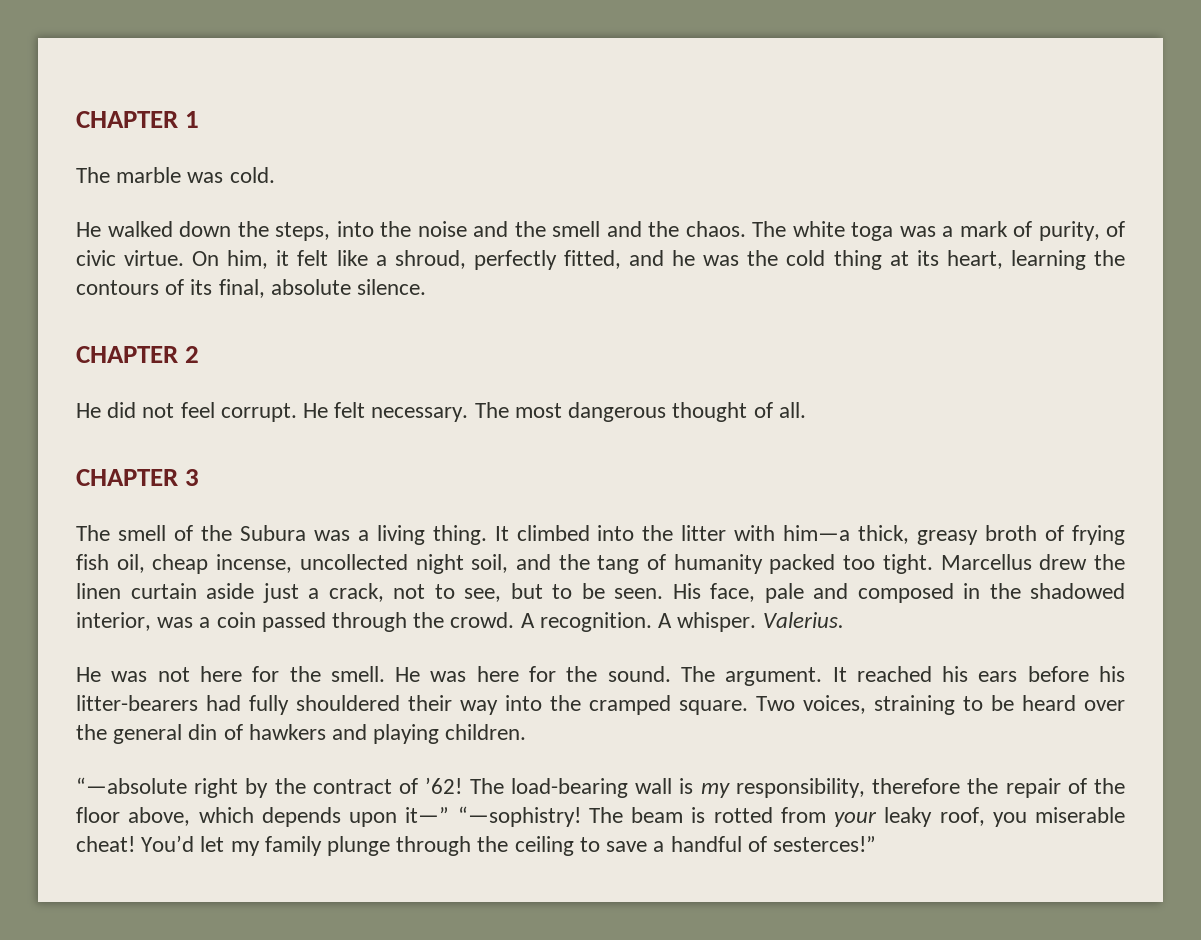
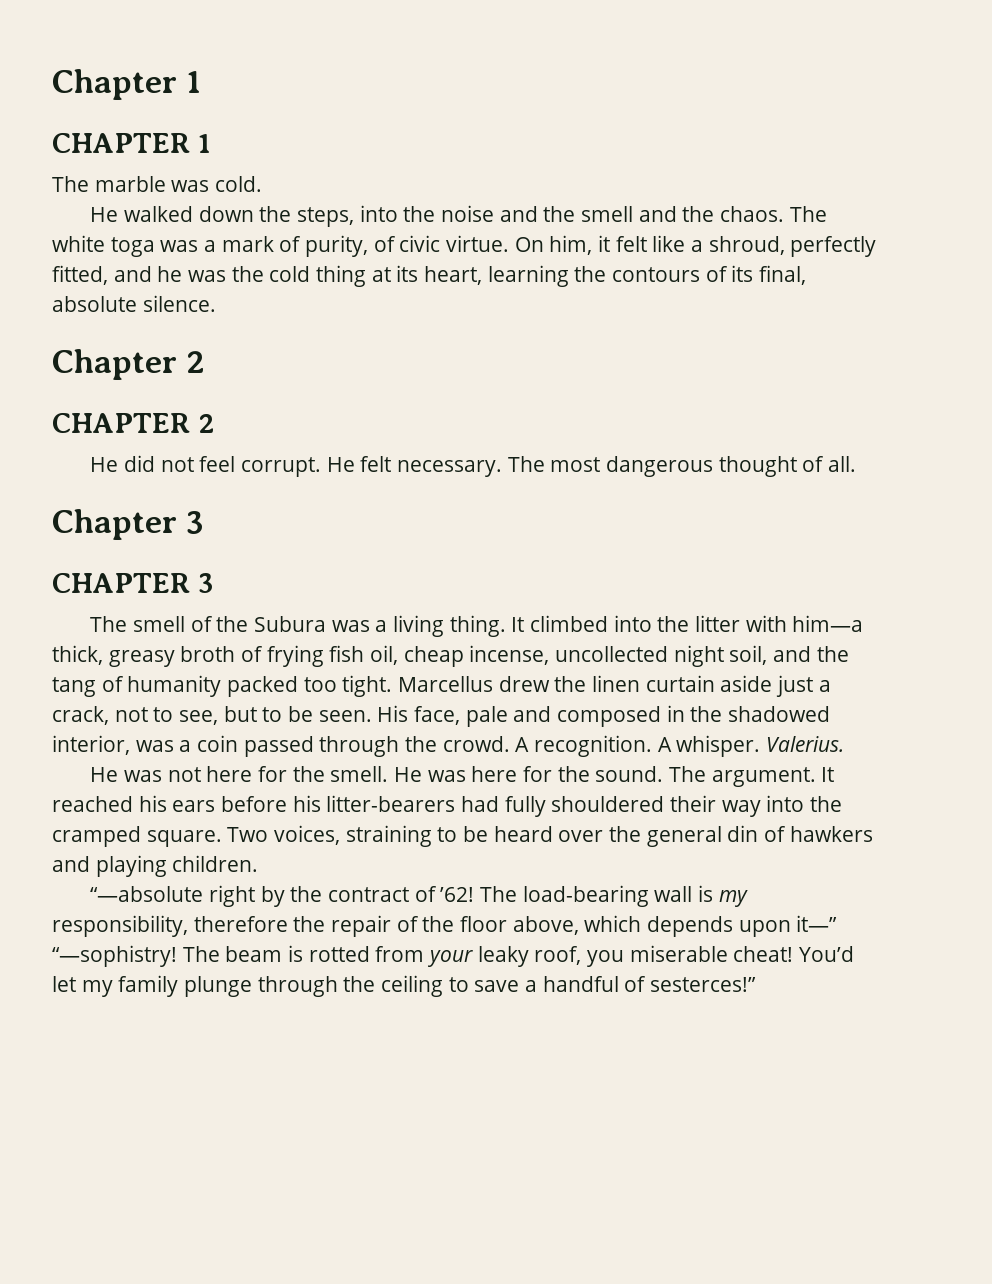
+ Chapter 1
+ Chapter 2
+ Chapter 3

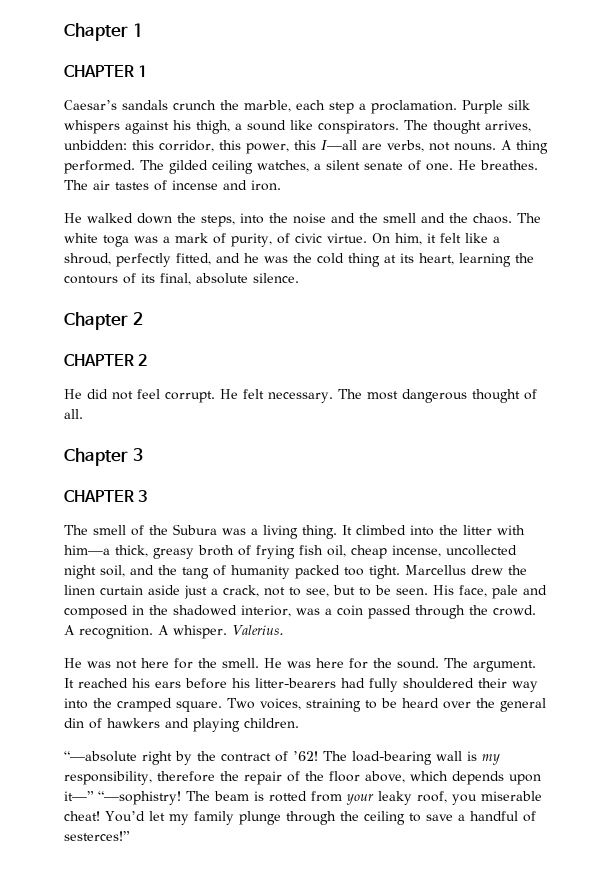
- The marble was cold.
+ Caesar’s sandals crunch the marble, each step a proclamation. Purple silk whispers against his thigh, a sound like conspirators. The thought arrives, unbidden: this corridor, this power, this I—all are verbs, not nouns. A thing performed. The gilded ceiling watches, a silent senate of one. He breathes. The air tastes of incense and iron.

